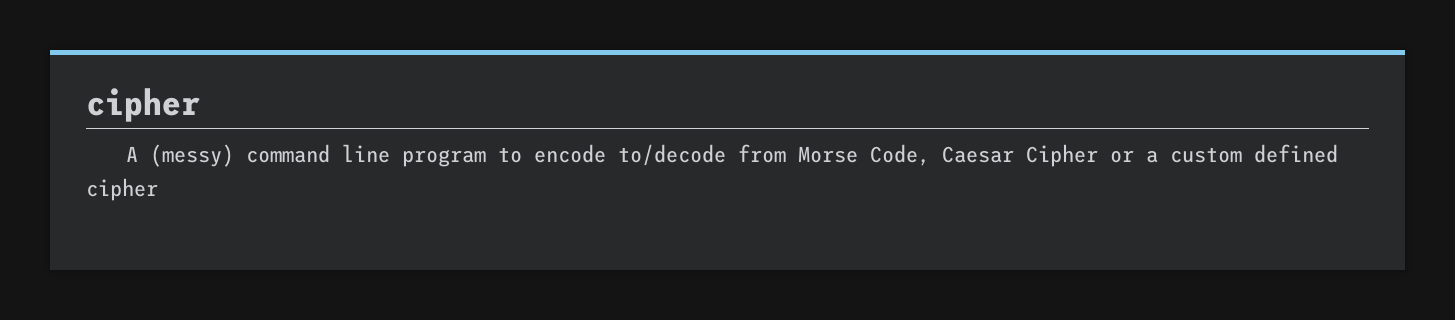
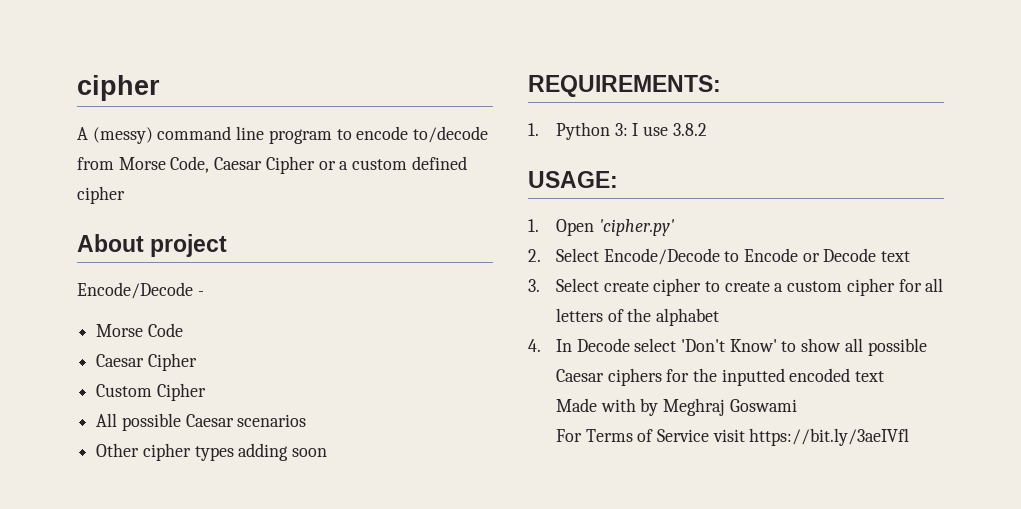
+ About project
+ Encode/Decode -
+ Morse Code
+ Caesar Cipher
+ Custom Cipher
+ All possible Caesar scenarios
+ Other cipher types adding soon
+ REQUIREMENTS:
+ 1. Python 3: I use 3.8.2
+ USAGE:
+ 1. Open 'cipher.py'
+ 2. Select Encode/Decode to Encode or Decode text
+ 3. Select create cipher to create a custom cipher for all letters of the alphabet
+ 4. In Decode select 'Don't Know' to show all possible Caesar ciphers for the inputted encoded text
+ Made with by Meghraj Goswami
+ For Terms of Service visit https://bit.ly/3aeIVfl

